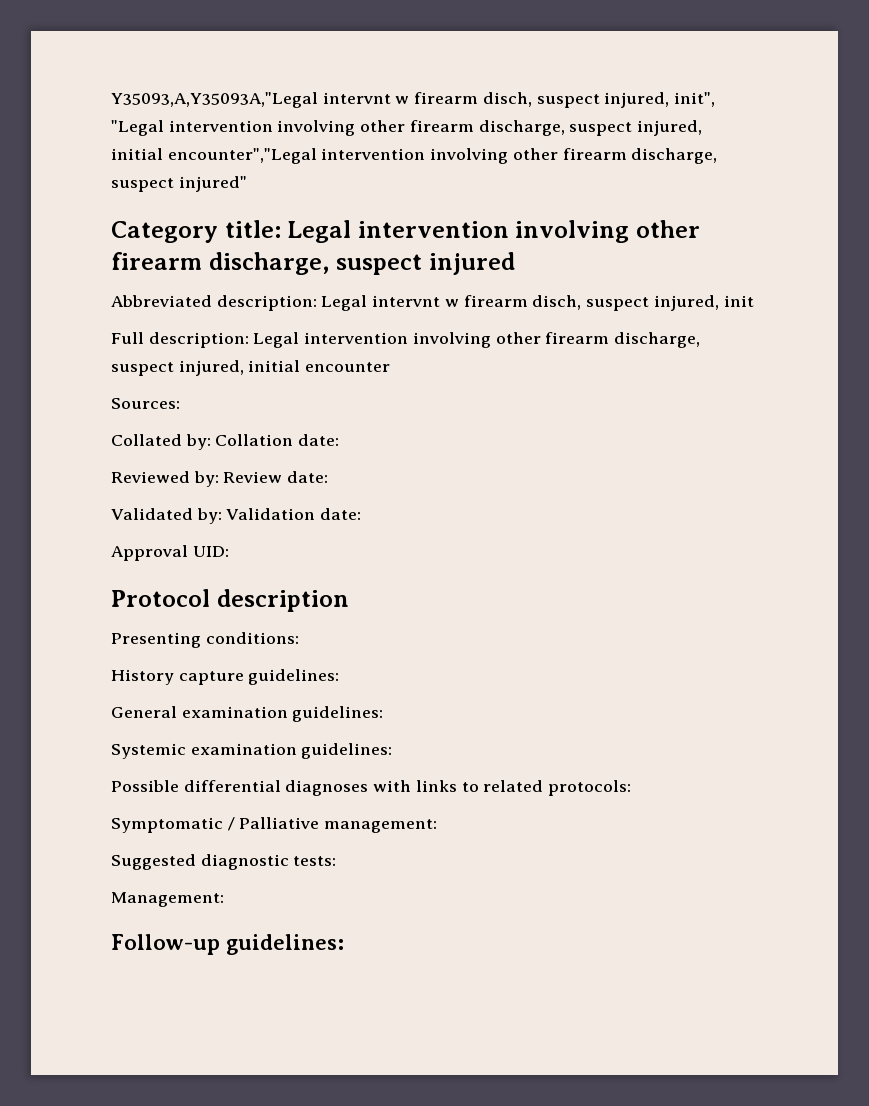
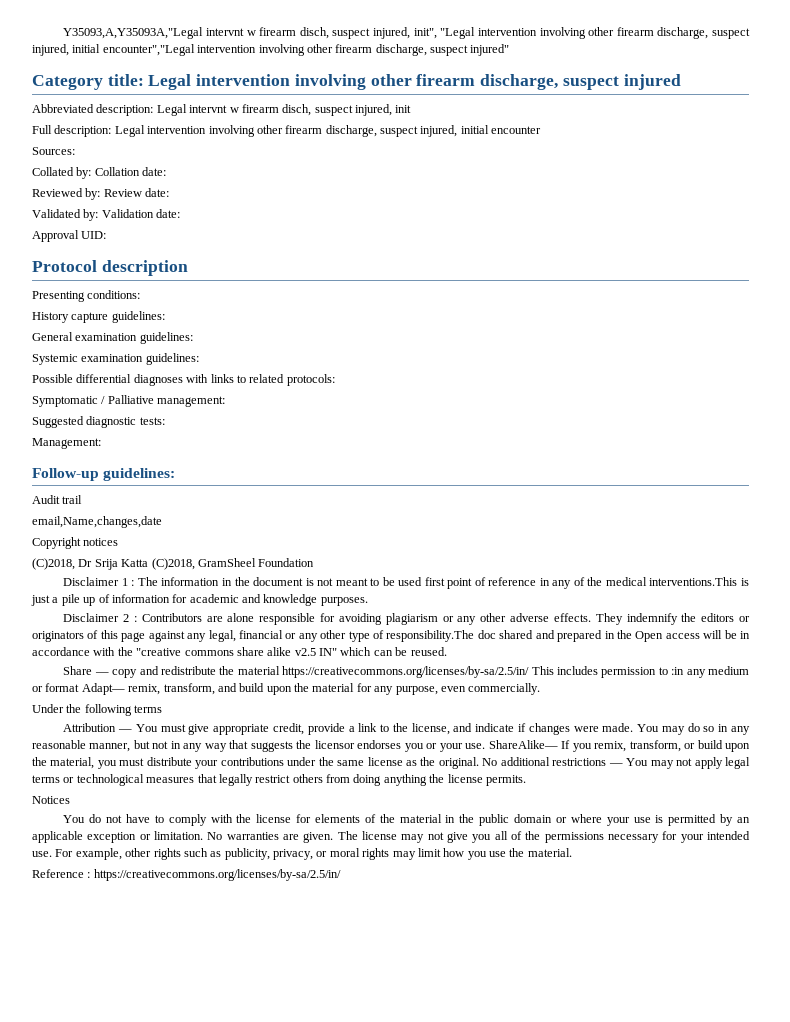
+ Audit trail
+ email,Name,changes,date
+ Copyright notices
+ (C)2018, Dr Srija Katta (C)2018, GramSheel Foundation
+ Disclaimer 1 : The information in the document is not meant to be used first point of reference in any of the medical interventions.This is just a pile up of information for academic and knowledge purposes.
+ Disclaimer 2 : Contributors are alone responsible for avoiding plagiarism or any other adverse effects. They indemnify the editors or originators of this page against any legal, financial or any other type of responsibility.The doc shared and prepared in the Open access will be in accordance with the "creative commons share alike v2.5 IN" which can be reused.
+ Share — copy and redistribute the material https://creativecommons.org/licenses/by-sa/2.5/in/ This includes permission to :in any medium or format Adapt— remix, transform, and build upon the material for any purpose, even commercially.
+ Under the following terms
+ Attribution — You must give appropriate credit, provide a link to the license, and indicate if changes were made. You may do so in any reasonable manner, but not in any way that suggests the licensor endorses you or your use. ShareAlike— If you remix, transform, or build upon the material, you must distribute your contributions under the same license as the original. No additional restrictions — You may not apply legal terms or technological measures that legally restrict others from doing anything the license permits.
+ Notices
+ You do not have to comply with the license for elements of the material in the public domain or where your use is permitted by an applicable exception or limitation. No warranties are given. The license may not give you all of the permissions necessary for your intended use. For example, other rights such as publicity, privacy, or moral rights may limit how you use the material.
+ Reference : https://creativecommons.org/licenses/by-sa/2.5/in/

